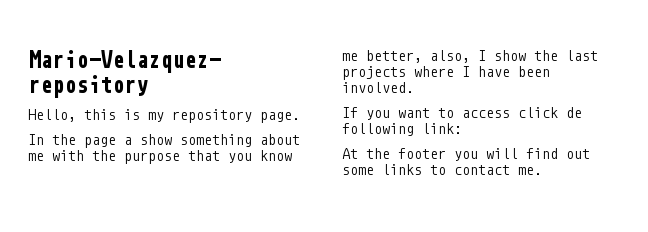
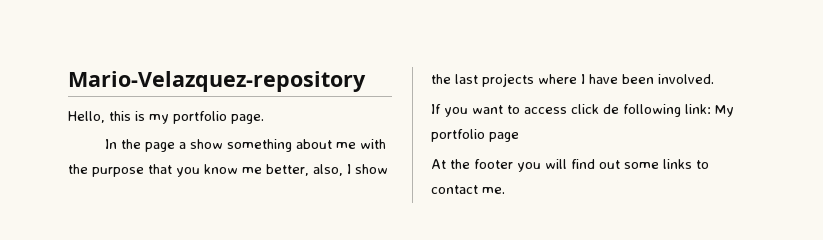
- Hello, this is my repository page.
+ Hello, this is my portfolio page.
- If you want to access click de following link:
+ If you want to access click de following link: My portfolio page

